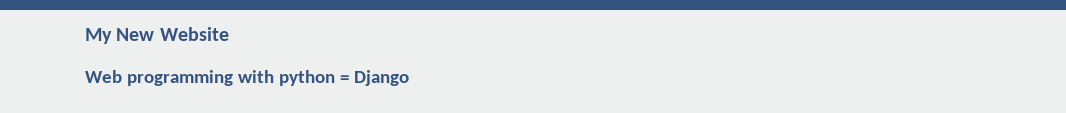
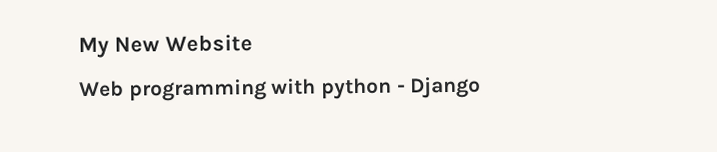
- Web programming with python = Django
+ Web programming with python - Django

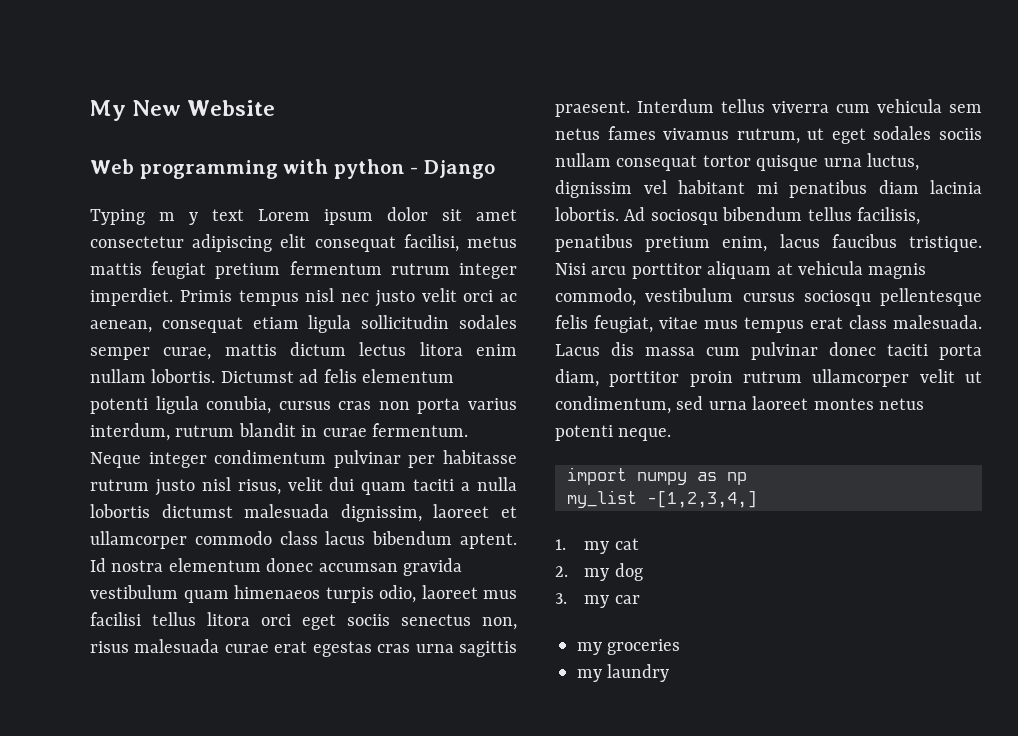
+ Typing m y text Lorem ipsum dolor sit amet consectetur adipiscing elit consequat facilisi, metus mattis feugiat pretium fermentum rutrum integer imperdiet. Primis tempus nisl nec justo velit orci ac aenean, consequat etiam ligula sollicitudin sodales semper curae, mattis dictum lectus litora enim nullam lobortis. Dictumst ad felis elementum potenti ligula conubia, cursus cras non porta varius interdum, rutrum blandit in curae fermentum. Neque integer condimentum pulvinar per habitasse rutrum justo nisl risus, velit dui quam taciti a nulla lobortis dictumst malesuada dignissim, laoreet et ullamcorper commodo class lacus bibendum aptent. Id nostra elementum donec accumsan gravida vestibulum quam himenaeos turpis odio, laoreet mus facilisi tellus litora orci eget sociis senectus non, risus malesuada curae erat egestas cras urna sagittis praesent. Interdum tellus viverra cum vehicula sem netus fames vivamus rutrum, ut eget sodales sociis nullam consequat tortor quisque urna luctus, dignissim vel habitant mi penatibus diam lacinia lobortis. Ad sociosqu bibendum tellus facilisis, penatibus pretium enim, lacus faucibus tristique. Nisi arcu porttitor aliquam at vehicula magnis commodo, vestibulum cursus sociosqu pellentesque felis feugiat, vitae mus tempus erat class malesuada. Lacus dis massa cum pulvinar donec taciti porta diam, porttitor proin rutrum ullamcorper velit ut condimentum, sed urna laoreet montes netus potenti neque.
+ import numpy as np
+ my_list -[1,2,3,4,]
+ 1. my cat
+ 2. my dog
+ 3. my car
+ my groceries
+ my laundry

